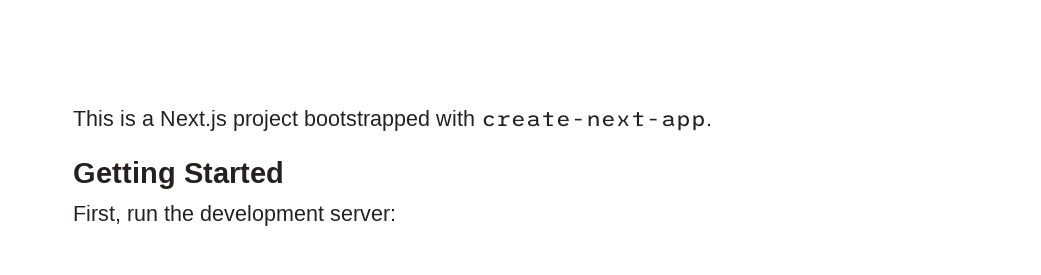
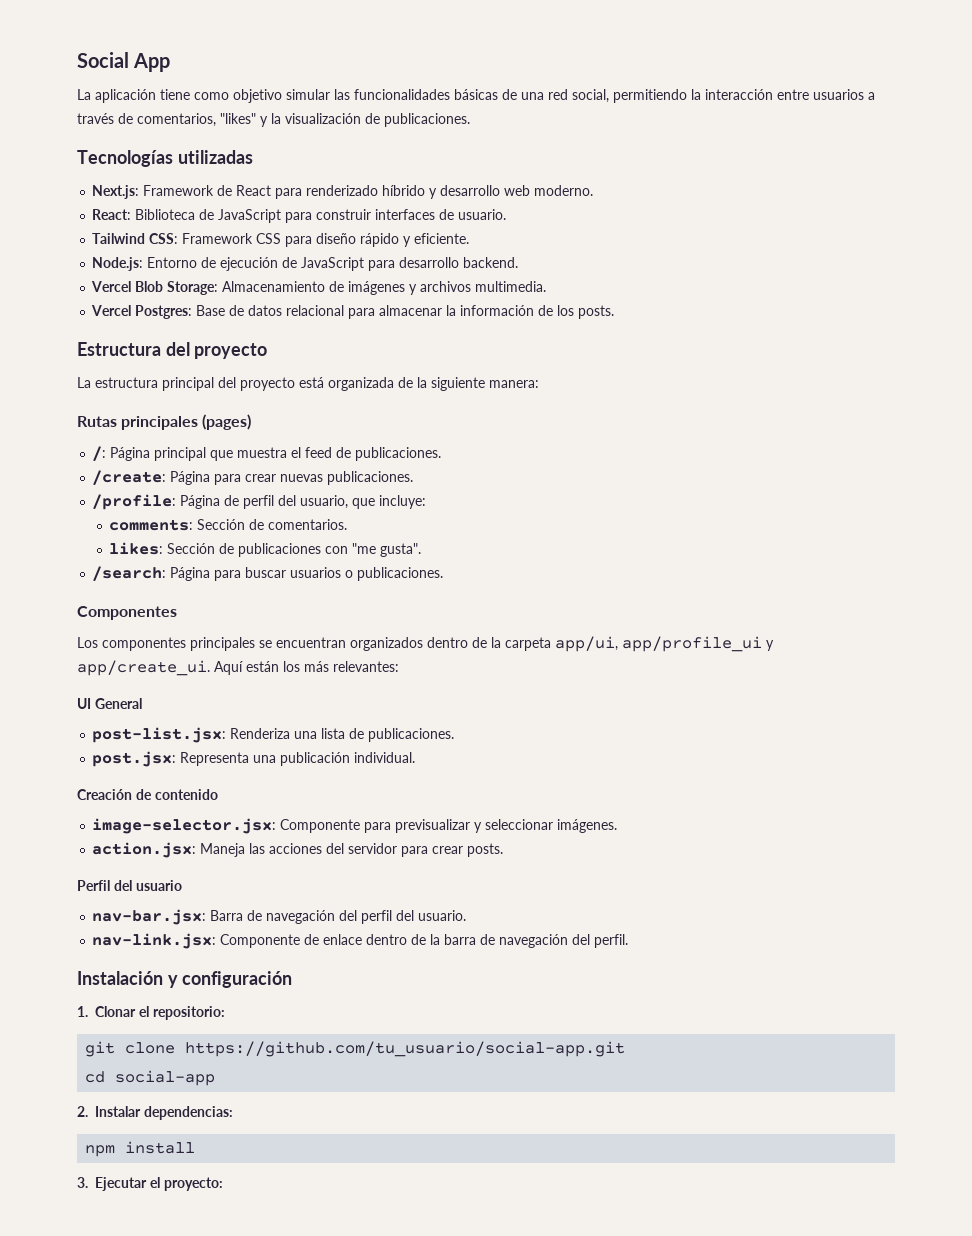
- This is a Next.js project bootstrapped with create-next-app.
- Getting Started
- First, run the development server:
+ Social App
+ La aplicación tiene como objetivo simular las funcionalidades básicas de una red social, permitiendo la interacción entre usuarios a través de comentarios, "likes" y la visualización de publicaciones.
+ Tecnologías utilizadas
+ Next.js: Framework de React para renderizado híbrido y desarrollo web moderno.
+ React: Biblioteca de JavaScript para construir interfaces de usuario.
+ Tailwind CSS: Framework CSS para diseño rápido y eficiente.
+ Node.js: Entorno de ejecución de JavaScript para desarrollo backend.
+ Vercel Blob Storage: Almacenamiento de imágenes y archivos multimedia.
+ Vercel Postgres: Base de datos relacional para almacenar la información de los posts.
+ Estructura del proyecto
+ La estructura principal del proyecto está organizada de la siguiente manera:
+ Rutas principales (pages)
+ /: Página principal que muestra el feed de publicaciones.
+ /create: Página para crear nuevas publicaciones.
+ /profile: Página de perfil del usuario, que incluye:
+ comments: Sección de comentarios.
+ likes: Sección de publicaciones con "me gusta".
+ /search: Página para buscar usuarios o publicaciones.
+ Componentes
+ Los componentes principales se encuentran organizados dentro de la carpeta app/ui, app/profile_ui y app/create_ui. Aquí están los más relevantes:
+ UI General
+ post-list.jsx: Renderiza una lista de publicaciones.
+ post.jsx: Representa una publicación individual.
+ Creación de contenido
+ image-selector.jsx: Componente para previsualizar y seleccionar imágenes.
+ action.jsx: Maneja las acciones del servidor para crear posts.
+ Perfil del usuario
+ nav-bar.jsx: Barra de navegación del perfil del usuario.
+ nav-link.jsx: Componente de enlace dentro de la barra de navegación del perfil.
+ Instalación y configuración
+ 1. Clonar el repositorio:
+ git clone https://github.com/tu_usuario/social-app.git
+ cd social-app
+ 2. Instalar dependencias:
+ npm install
+ 3. Ejecutar el proyecto:

